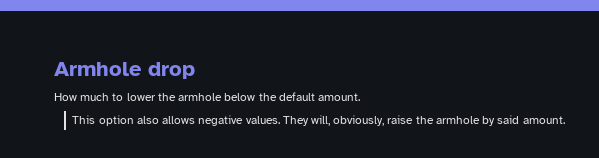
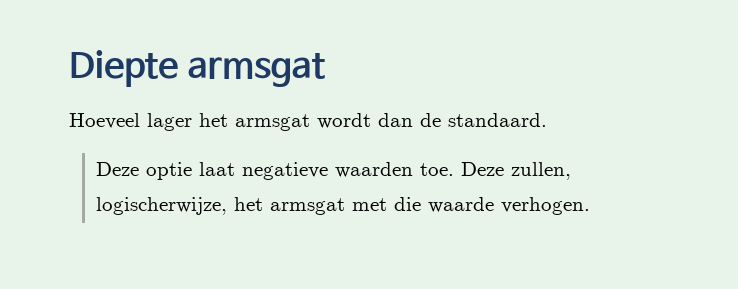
- Armhole drop
- How much to lower the armhole below the default amount.
- This option also allows negative values. They will, obviously, raise the armhole by said amount.
+ Diepte armsgat
+ Hoeveel lager het armsgat wordt dan de standaard.
+ Deze optie laat negatieve waarden toe. Deze zullen, logischerwijze, het armsgat met die waarde verhogen.

